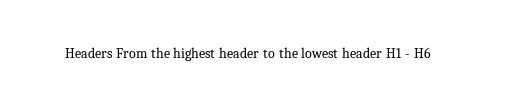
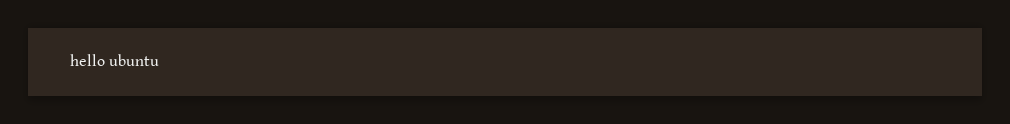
- Headers From the highest header to the lowest header H1 - H6
+ hello ubuntu

